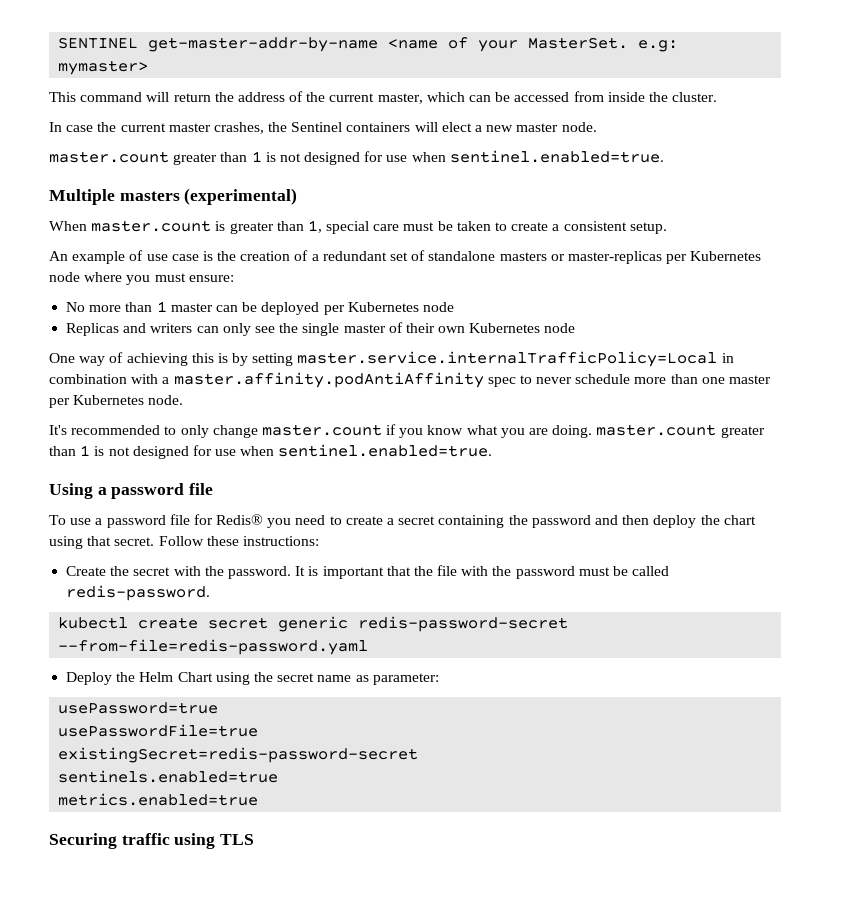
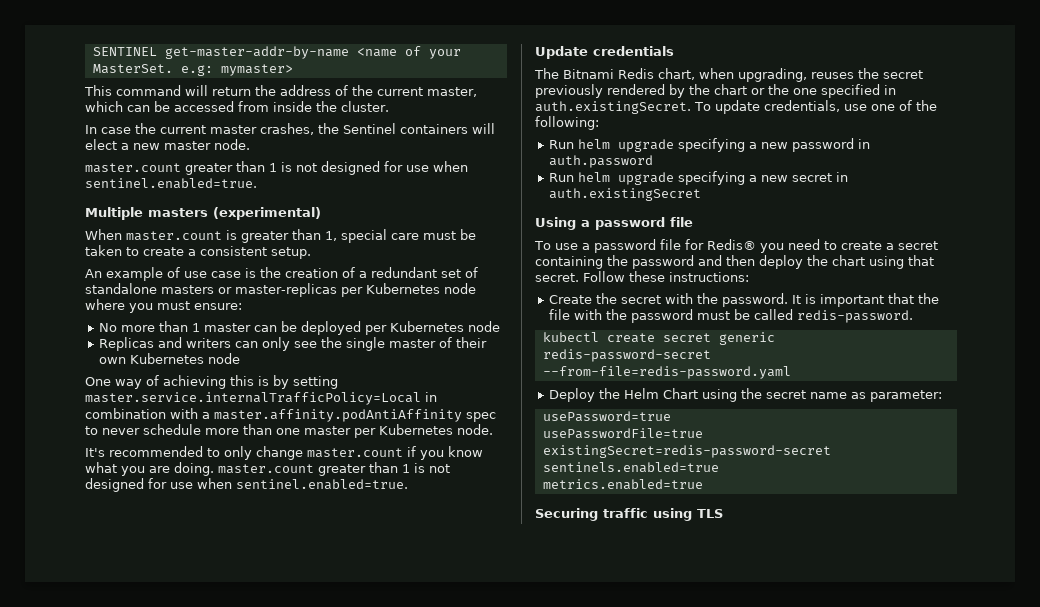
+ Update credentials
+ The Bitnami Redis chart, when upgrading, reuses the secret previously rendered by the chart or the one specified in auth.existingSecret. To update credentials, use one of the following:
+ Run helm upgrade specifying a new password in auth.password
+ Run helm upgrade specifying a new secret in auth.existingSecret

